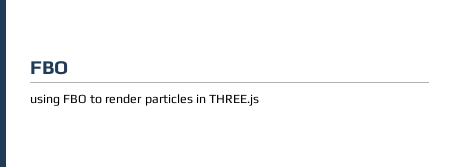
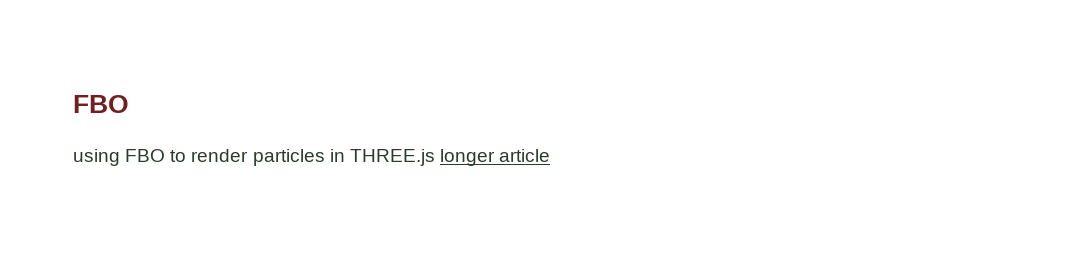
- using FBO to render particles in THREE.js
+ using FBO to render particles in THREE.js longer article

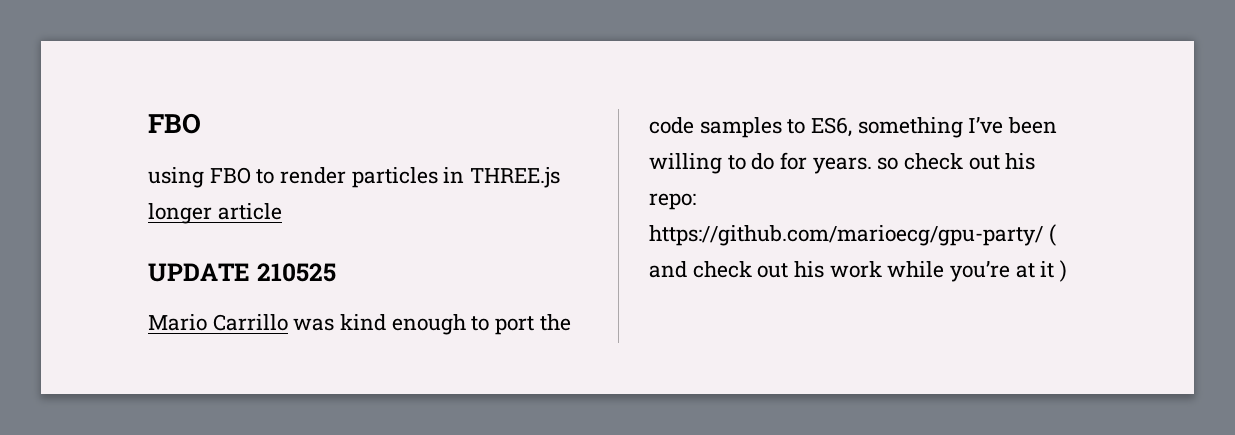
+ UPDATE 210525
+ Mario Carrillo was kind enough to port the code samples to ES6, something I’ve been willing to do for years. so check out his repo: https://github.com/marioecg/gpu-party/ ( and check out his work while you’re at it )

